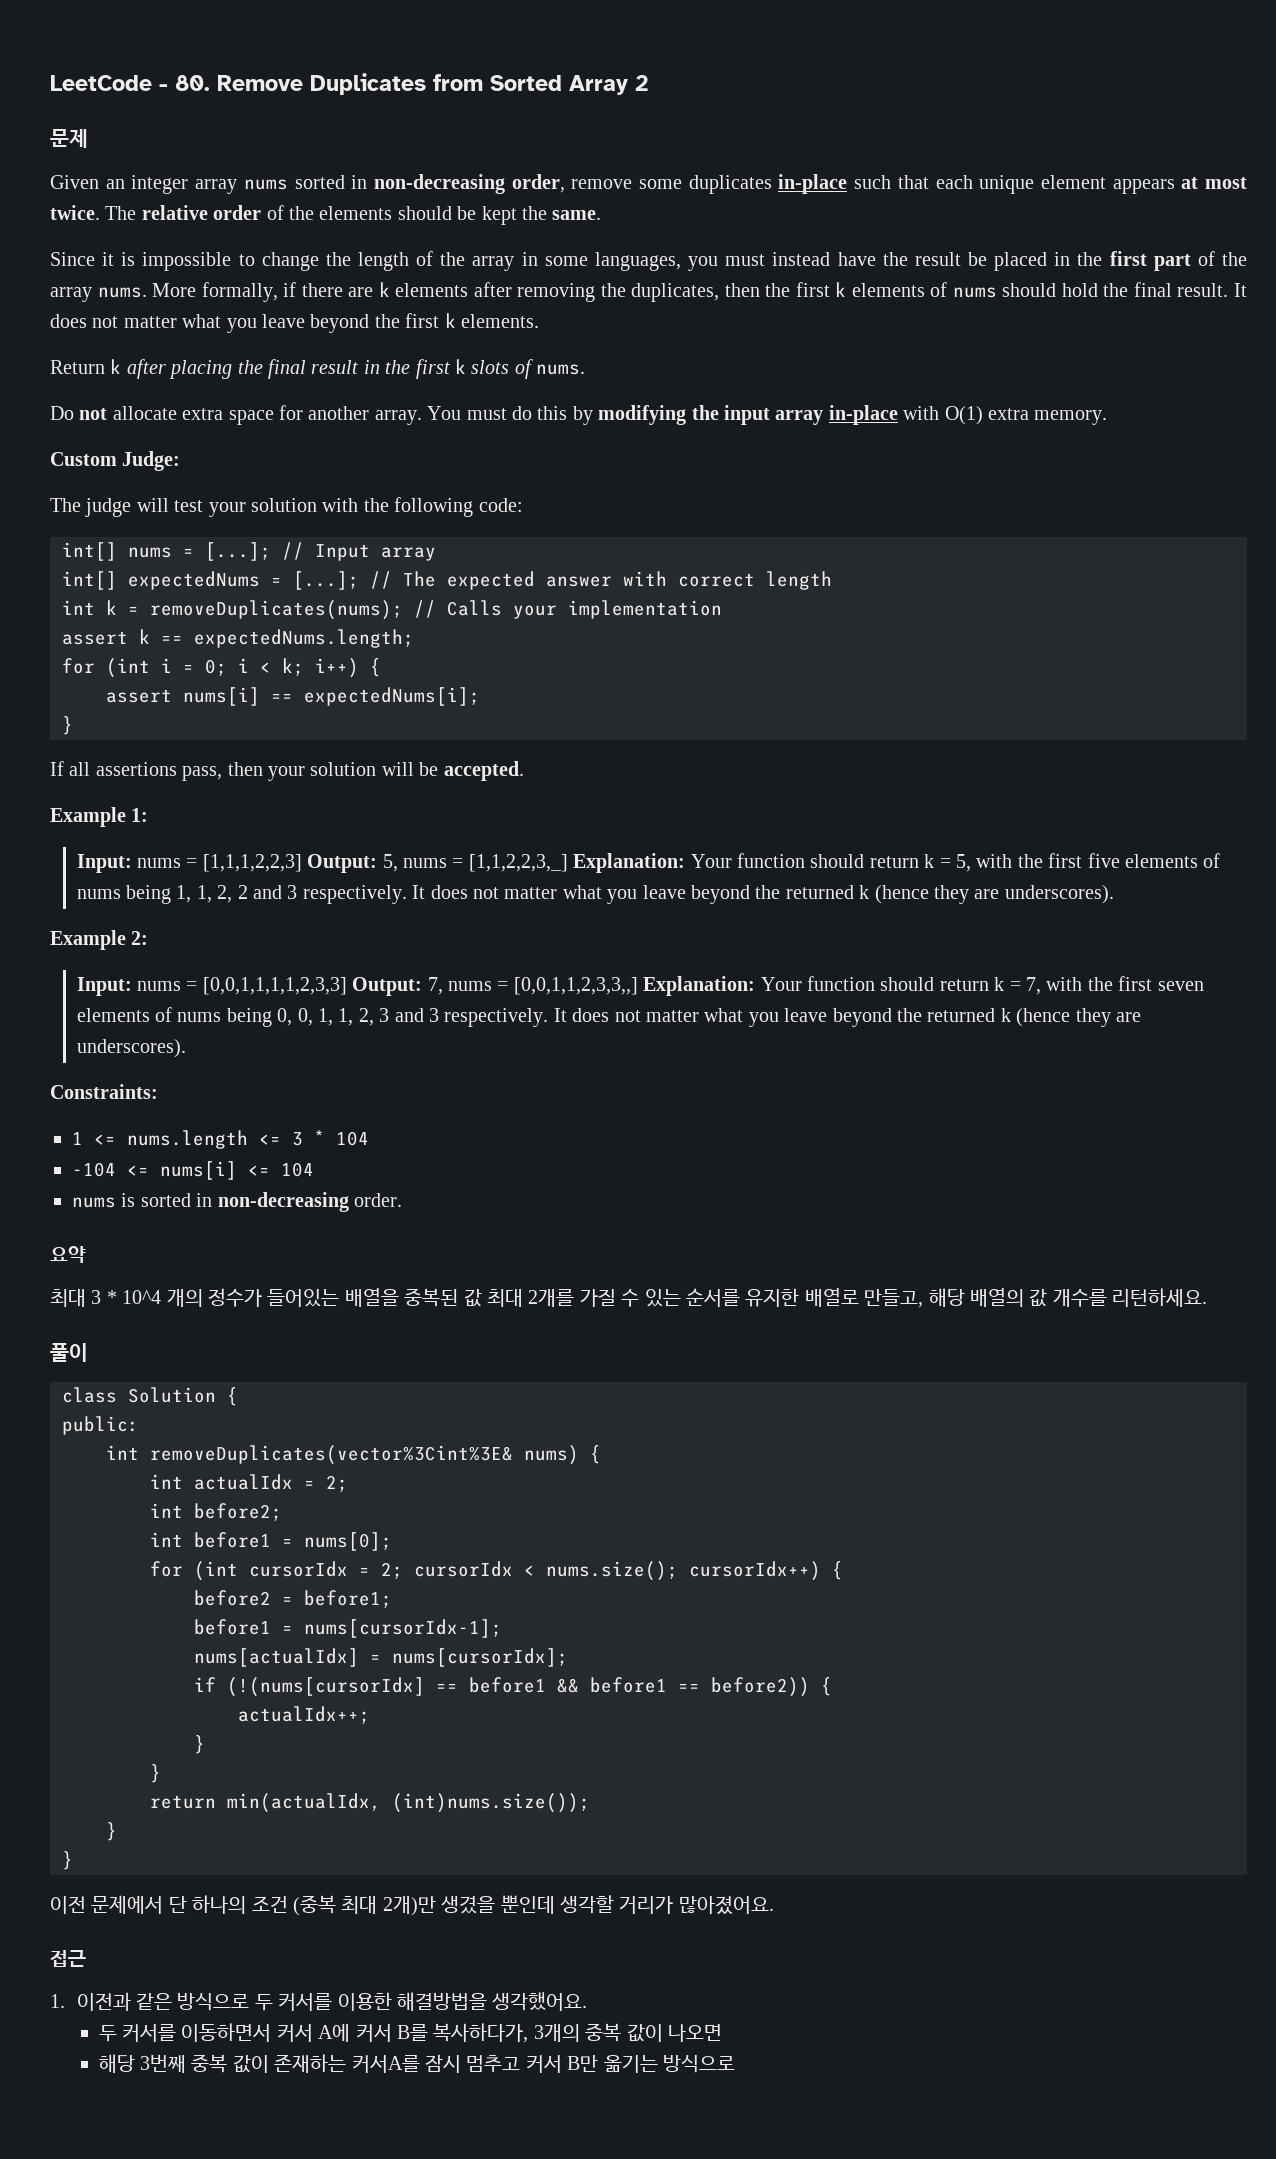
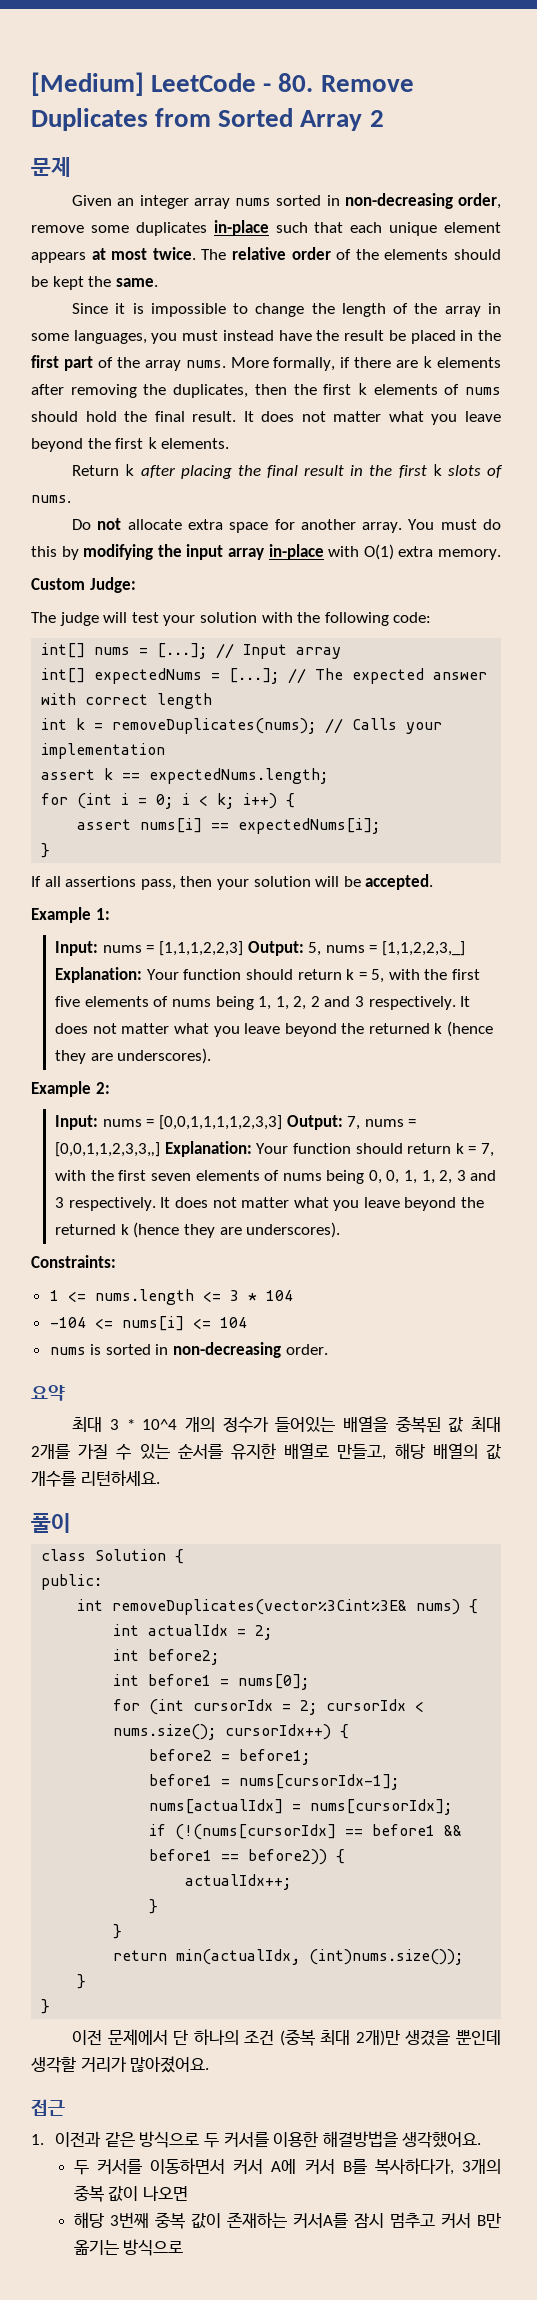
- LeetCode - 80. Remove Duplicates from Sorted Array 2
+ [Medium] LeetCode - 80. Remove Duplicates from Sorted Array 2

